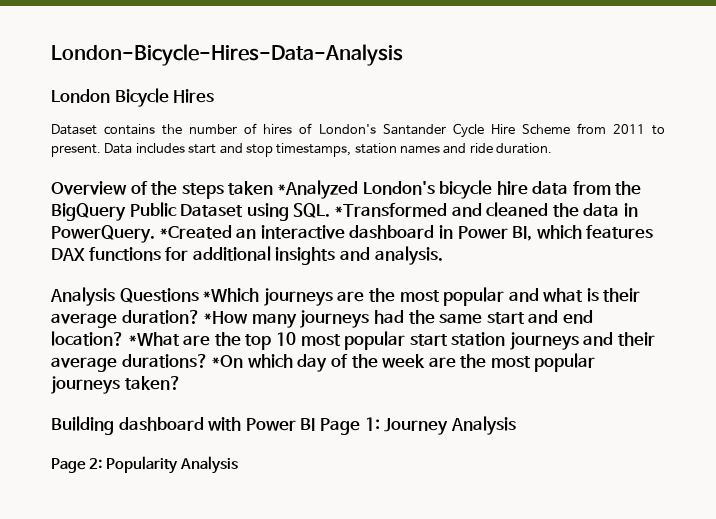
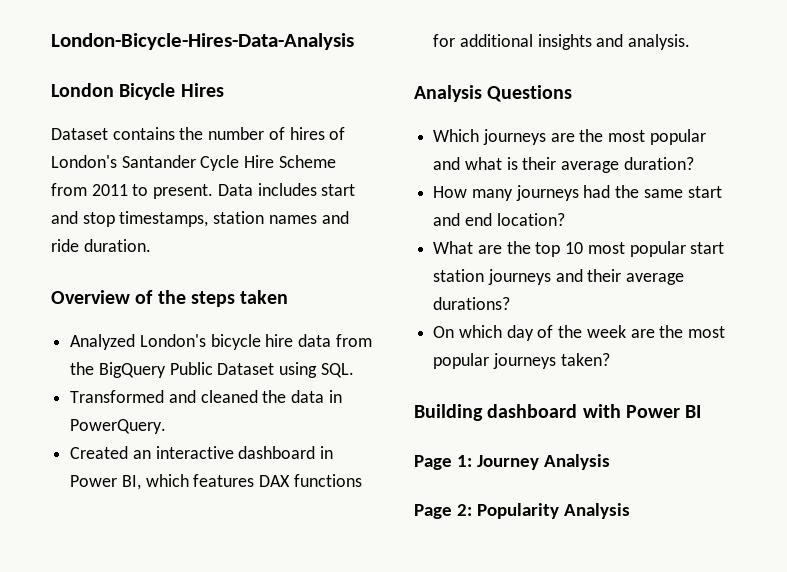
- Overview of the steps taken *Analyzed London's bicycle hire data from the BigQuery Public Dataset using SQL. *Transformed and cleaned the data in PowerQuery. *Created an interactive dashboard in Power BI, which features DAX functions for additional insights and analysis.
+ Overview of the steps taken
+ Analyzed London's bicycle hire data from the BigQuery Public Dataset using SQL.
+ Transformed and cleaned the data in PowerQuery.
+ Created an interactive dashboard in Power BI, which features DAX functions for additional insights and analysis.
- Analysis Questions *Which journeys are the most popular and what is their average duration? *How many journeys had the same start and end location? *What are the top 10 most popular start station journeys and their average durations? *On which day of the week are the most popular journeys taken?
+ Analysis Questions
+ Which journeys are the most popular and what is their average duration?
+ How many journeys had the same start and end location?
+ What are the top 10 most popular start station journeys and their average durations?
+ On which day of the week are the most popular journeys taken?
- Building dashboard with Power BI Page 1: Journey Analysis
+ Building dashboard with Power BI
+ Page 1: Journey Analysis

